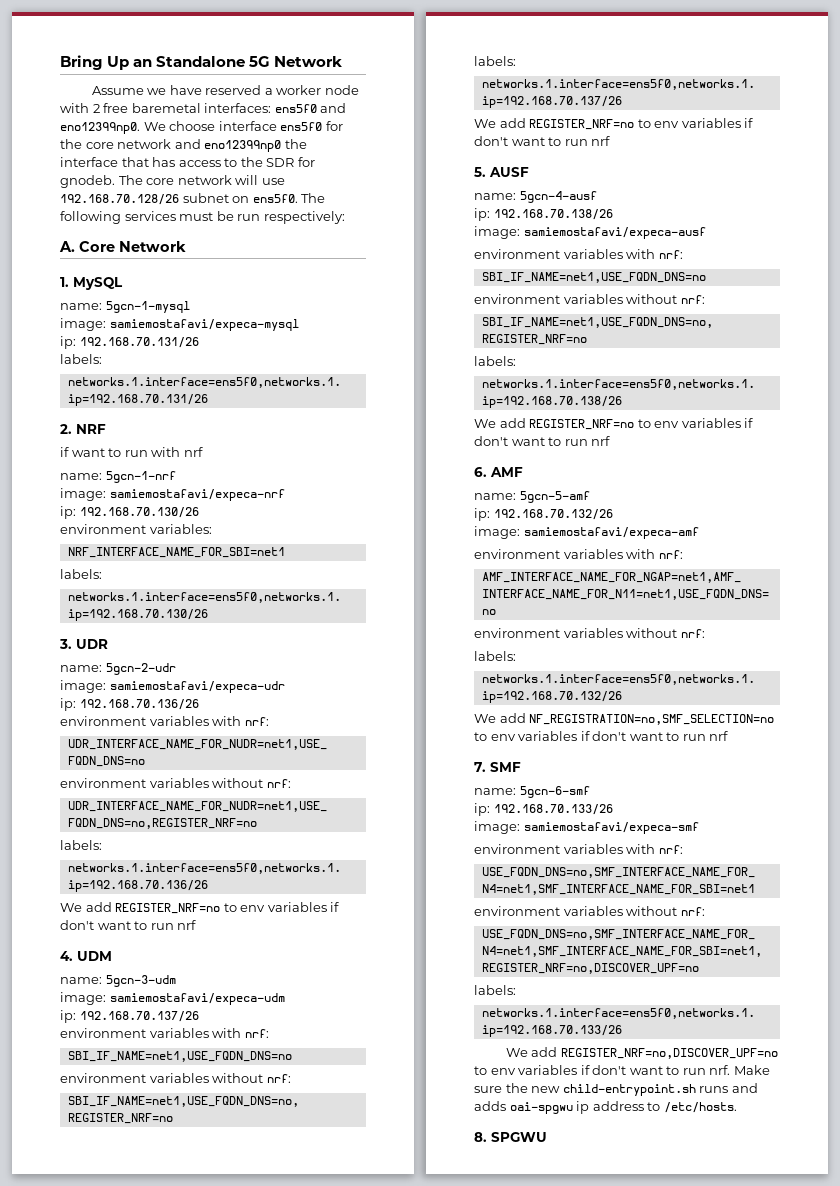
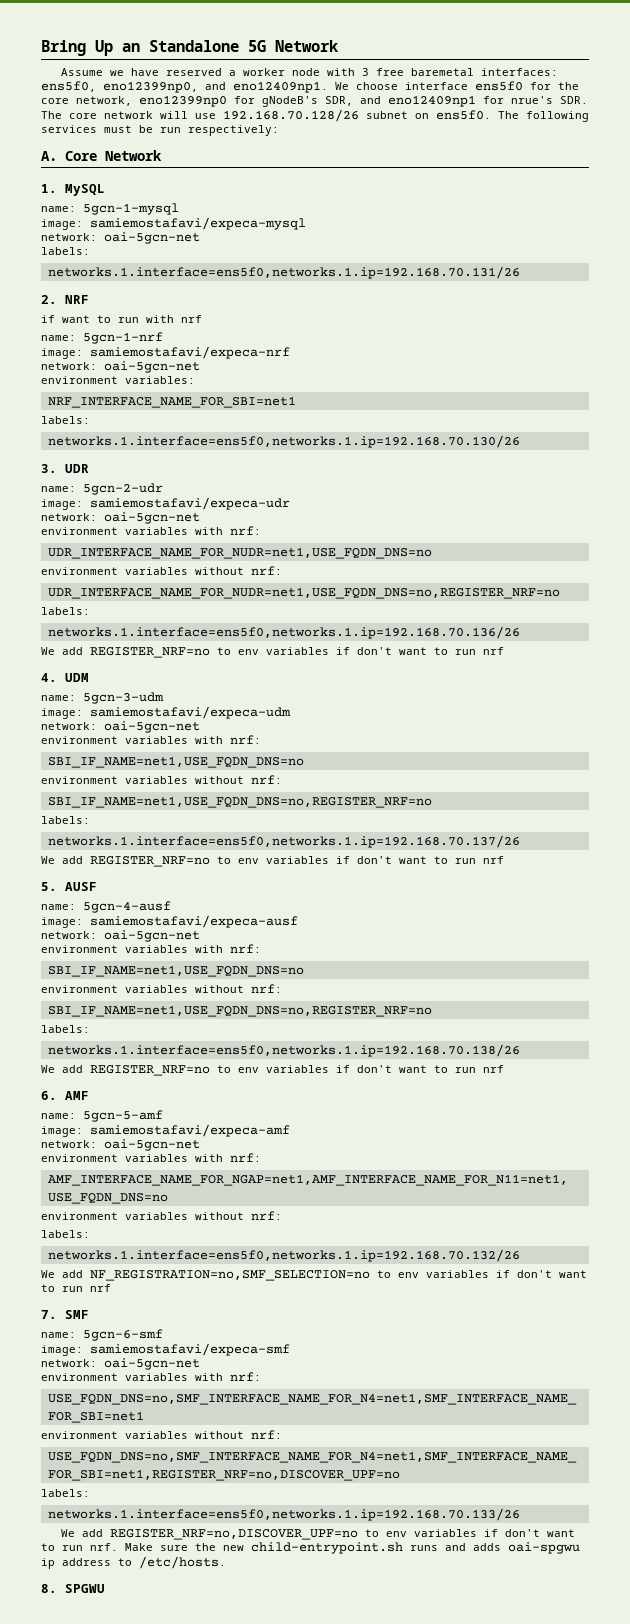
- Assume we have reserved a worker node with 2 free baremetal interfaces: ens5f0 and eno12399np0.
+ Assume we have reserved a worker node with 3 free baremetal interfaces: ens5f0, eno12399np0, and eno12409np1.
- We choose interface ens5f0 for the core network and eno12399np0 the interface that has access to the SDR for gnodeb. The core network will use 192.168.70.128/26 subnet on ens5f0.
+ We choose interface ens5f0 for the core network, eno12399np0 for gNodeB's SDR, and eno12409np1 for nrue's SDR. The core network will use 192.168.70.128/26 subnet on ens5f0.
  image: samiemostafavi/expeca-mysql
- ip: 192.168.70.131/26
+ network: oai-5gcn-net
  image: samiemostafavi/expeca-nrf
- ip: 192.168.70.130/26
+ network: oai-5gcn-net
  image: samiemostafavi/expeca-udr
- ip: 192.168.70.136/26
+ network: oai-5gcn-net
  image: samiemostafavi/expeca-udm
- ip: 192.168.70.137/26
+ network: oai-5gcn-net
- ip: 192.168.70.138/26
  image: samiemostafavi/expeca-ausf
+ network: oai-5gcn-net
- ip: 192.168.70.132/26
  image: samiemostafavi/expeca-amf
+ network: oai-5gcn-net
- ip: 192.168.70.133/26
  image: samiemostafavi/expeca-smf
+ network: oai-5gcn-net

